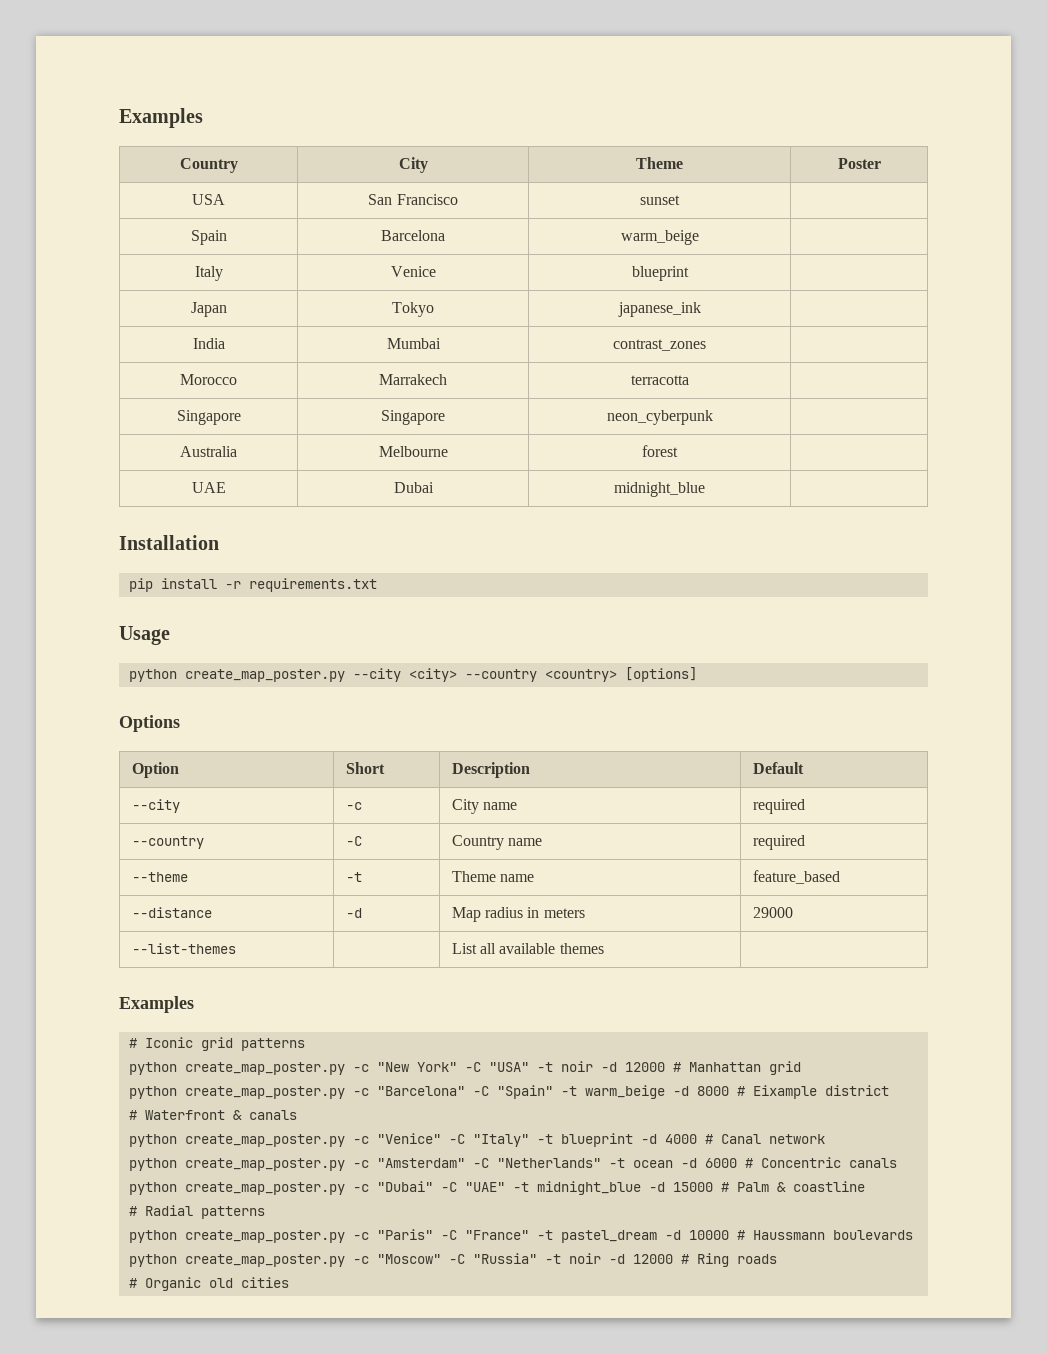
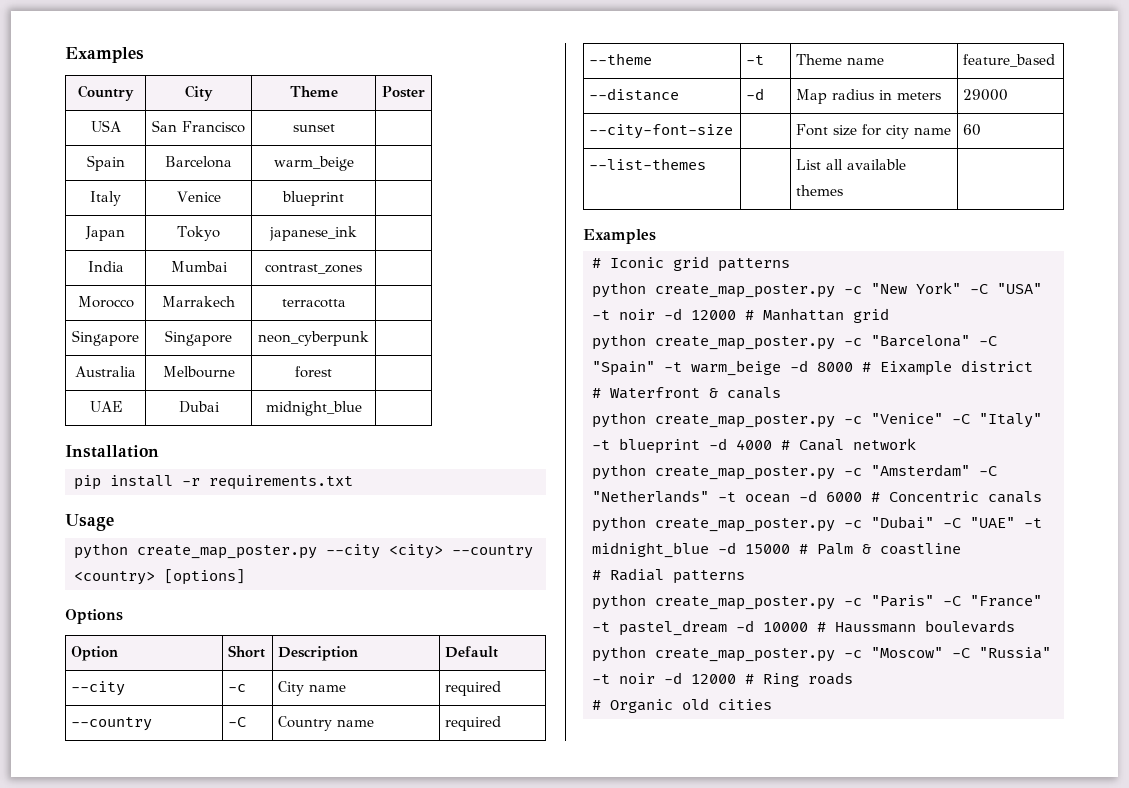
+ --city-font-size | | Font size for city name | 60

